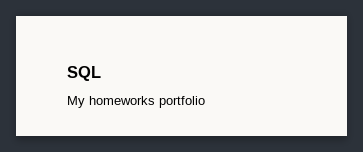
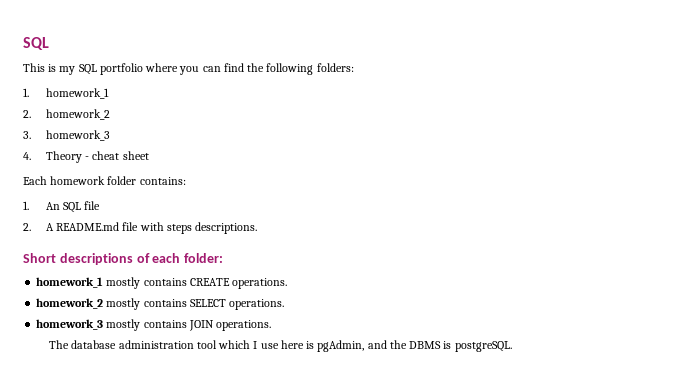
- My homeworks portfolio
+ This is my SQL portfolio where you can find the following folders:
+ 1. homework_1
+ 2. homework_2
+ 3. homework_3
+ 4. Theory - cheat sheet
+ Each homework folder contains:
+ 1. An SQL file
+ 2. A README.md file with steps descriptions.
+ Short descriptions of each folder:
+ homework_1 mostly contains CREATE operations.
+ homework_2 mostly contains SELECT operations.
+ homework_3 mostly contains JOIN operations.
+ The database administration tool which I use here is pgAdmin, and the DBMS is postgreSQL.

